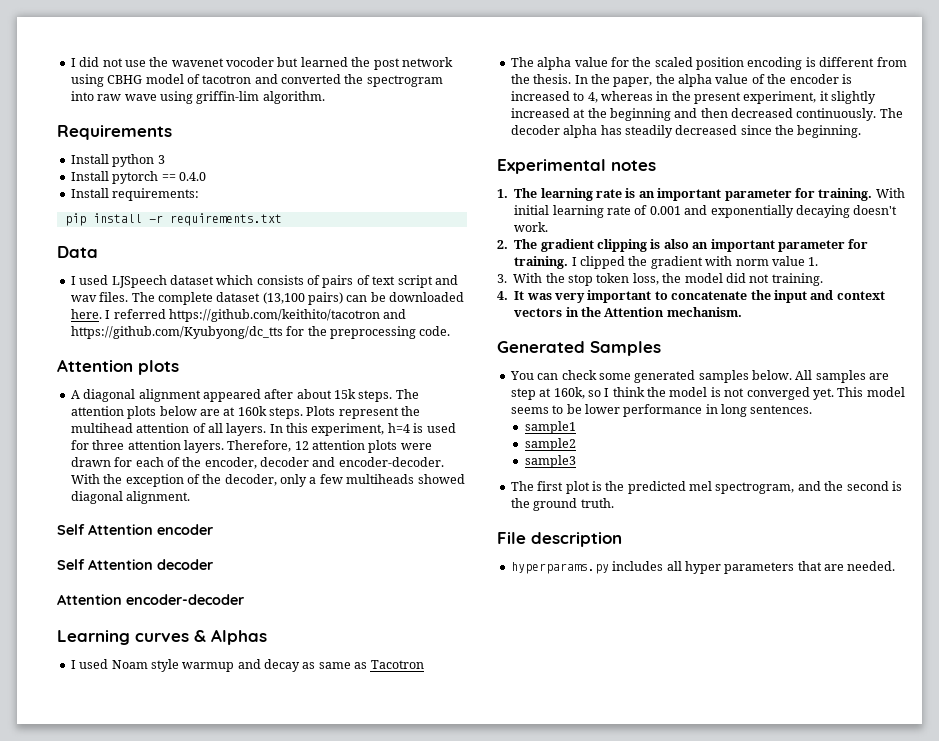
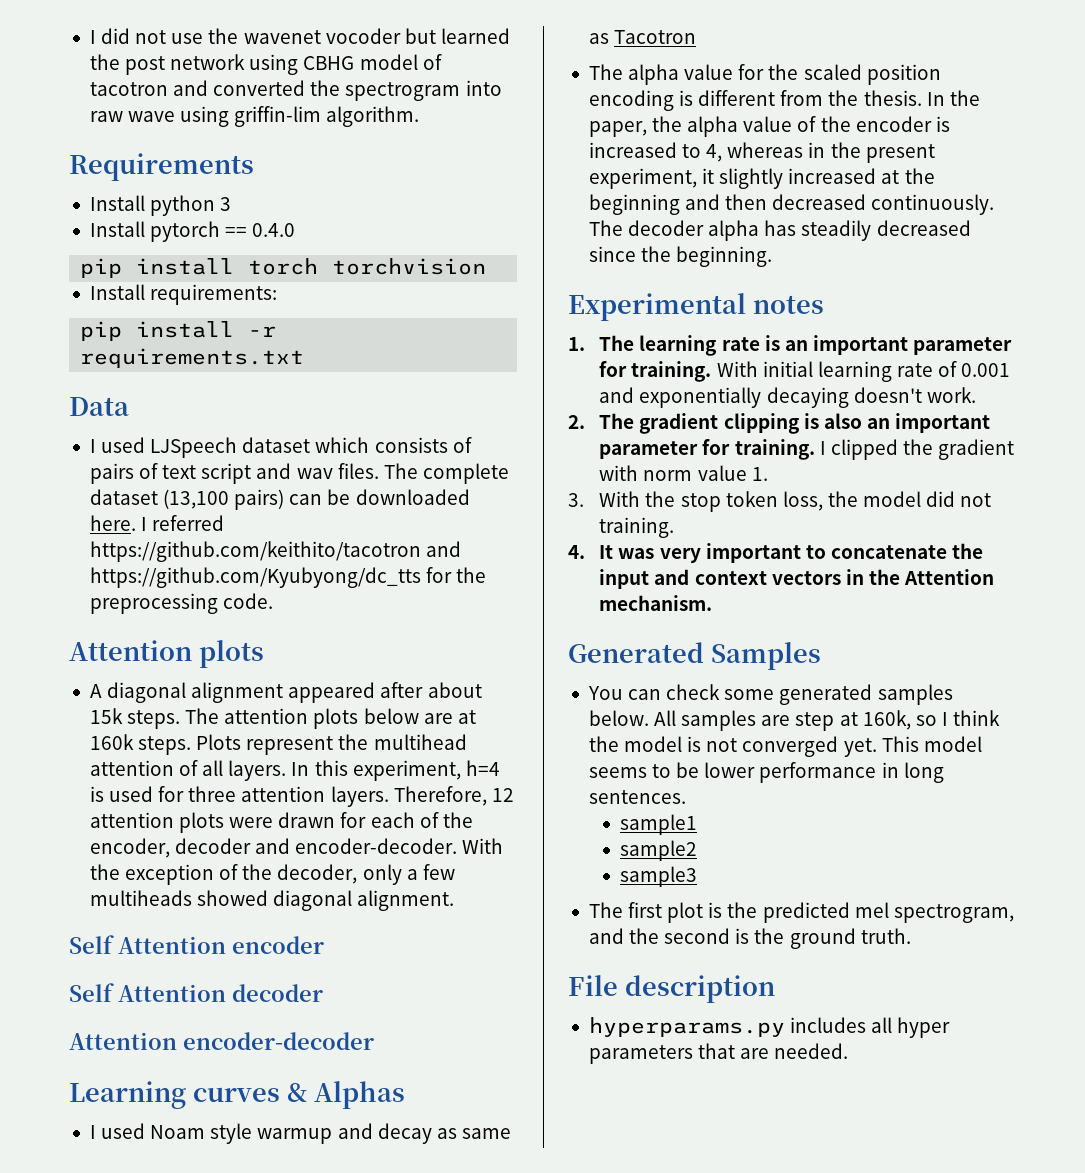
+ pip install torch torchvision

